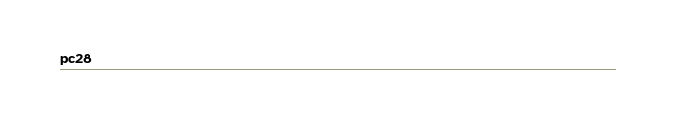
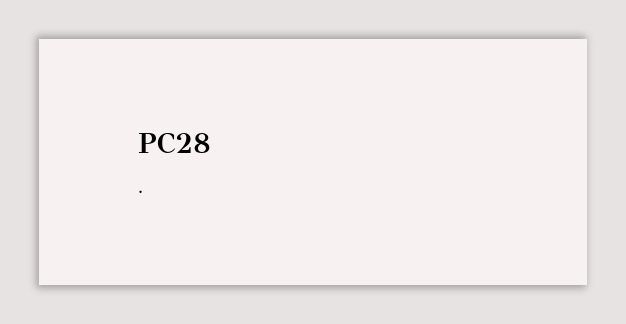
- pc28
+ PC28
+ ·

